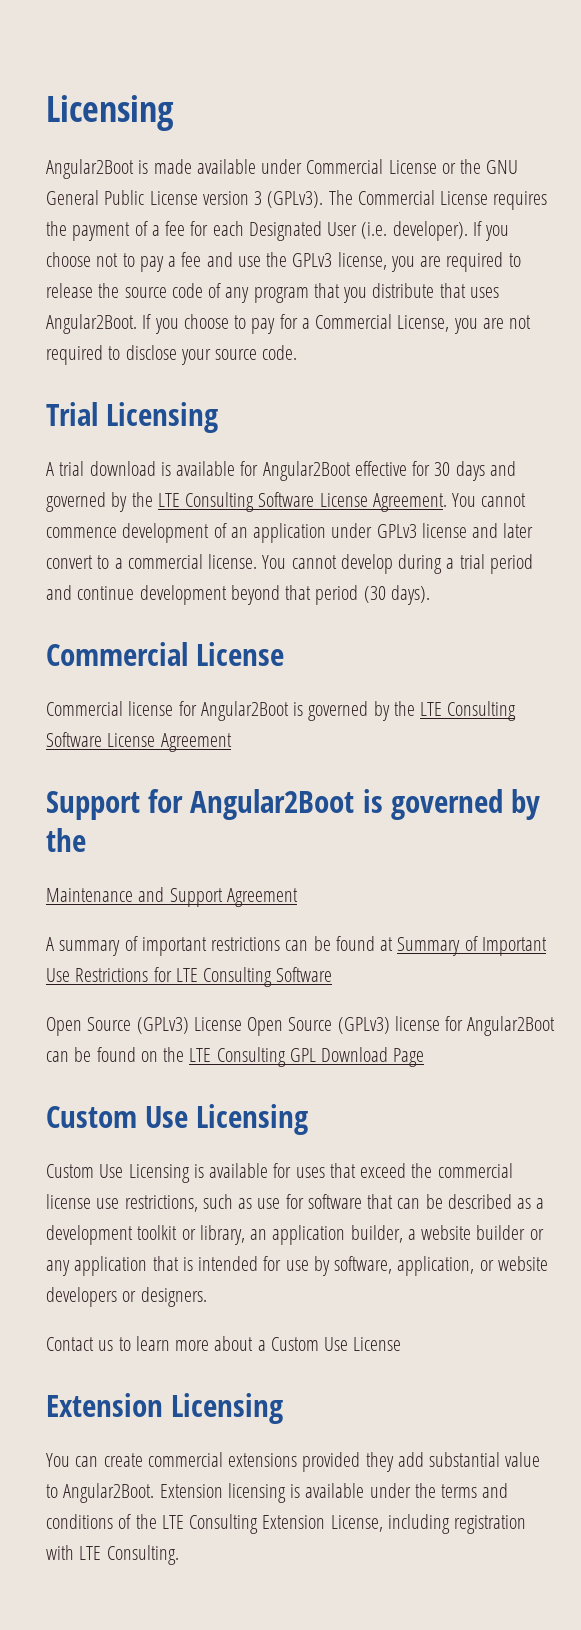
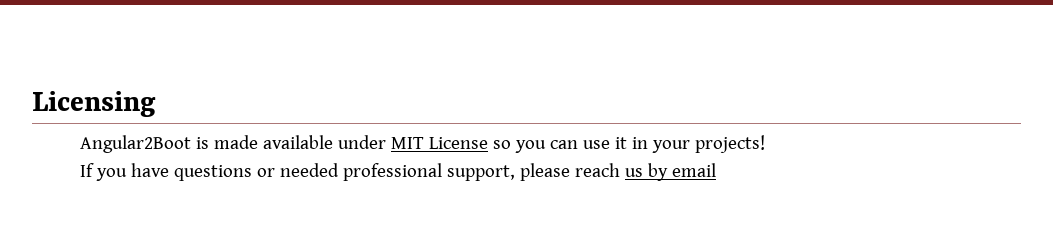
- Angular2Boot is made available under Commercial License or the GNU General Public License version 3 (GPLv3). The Commercial License requires the payment of a fee for each Designated User (i.e. developer). If you choose not to pay a fee and use the GPLv3 license, you are required to release the source code of any program that you distribute that uses Angular2Boot. If you choose to pay for a Commercial License, you are not required to disclose your source code.
- Trial Licensing
- A trial download is available for Angular2Boot effective for 30 days and governed by the LTE Consulting Software License Agreement. You cannot commence development of an application under GPLv3 license and later convert to a commercial license. You cannot develop during a trial period and continue development beyond that period (30 days).
- Commercial License
- Commercial license for Angular2Boot is governed by the LTE Consulting Software License Agreement
- Support for Angular2Boot is governed by the
- Maintenance and Support Agreement
- A summary of important restrictions can be found at Summary of Important Use Restrictions for LTE Consulting Software
- Open Source (GPLv3) License Open Source (GPLv3) license for Angular2Boot can be found on the LTE Consulting GPL Download Page
- Custom Use Licensing
- Custom Use Licensing is available for uses that exceed the commercial license use restrictions, such as use for software that can be described as a development toolkit or library, an application builder, a website builder or any application that is intended for use by software, application, or website developers or designers.
- Contact us to learn more about a Custom Use License
- Extension Licensing
- You can create commercial extensions provided they add substantial value to Angular2Boot. Extension licensing is available under the terms and conditions of the LTE Consulting Extension License, including registration with LTE Consulting.
+ Angular2Boot is made available under MIT License so you can use it in your projects!
+ If you have questions or needed professional support, please reach us by email

